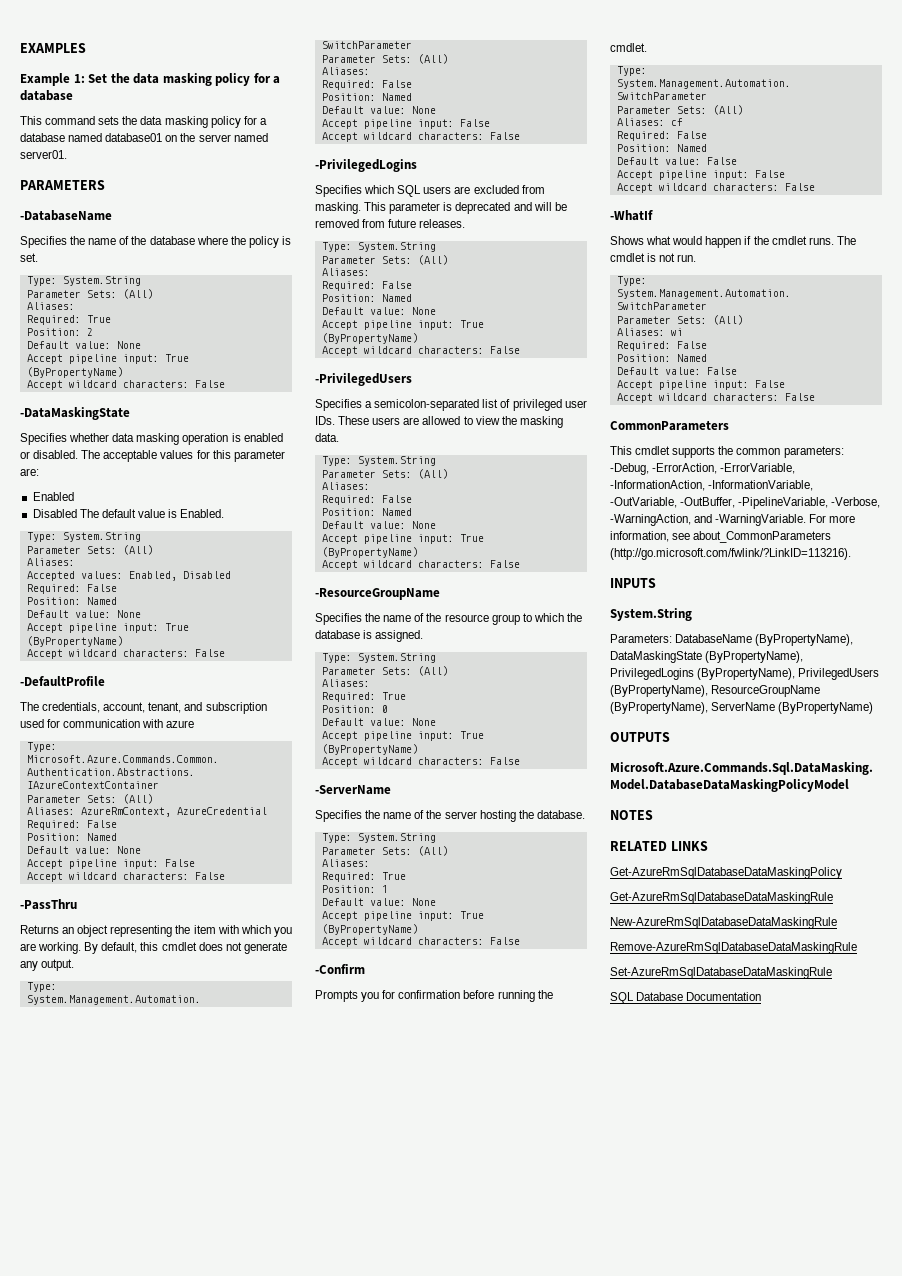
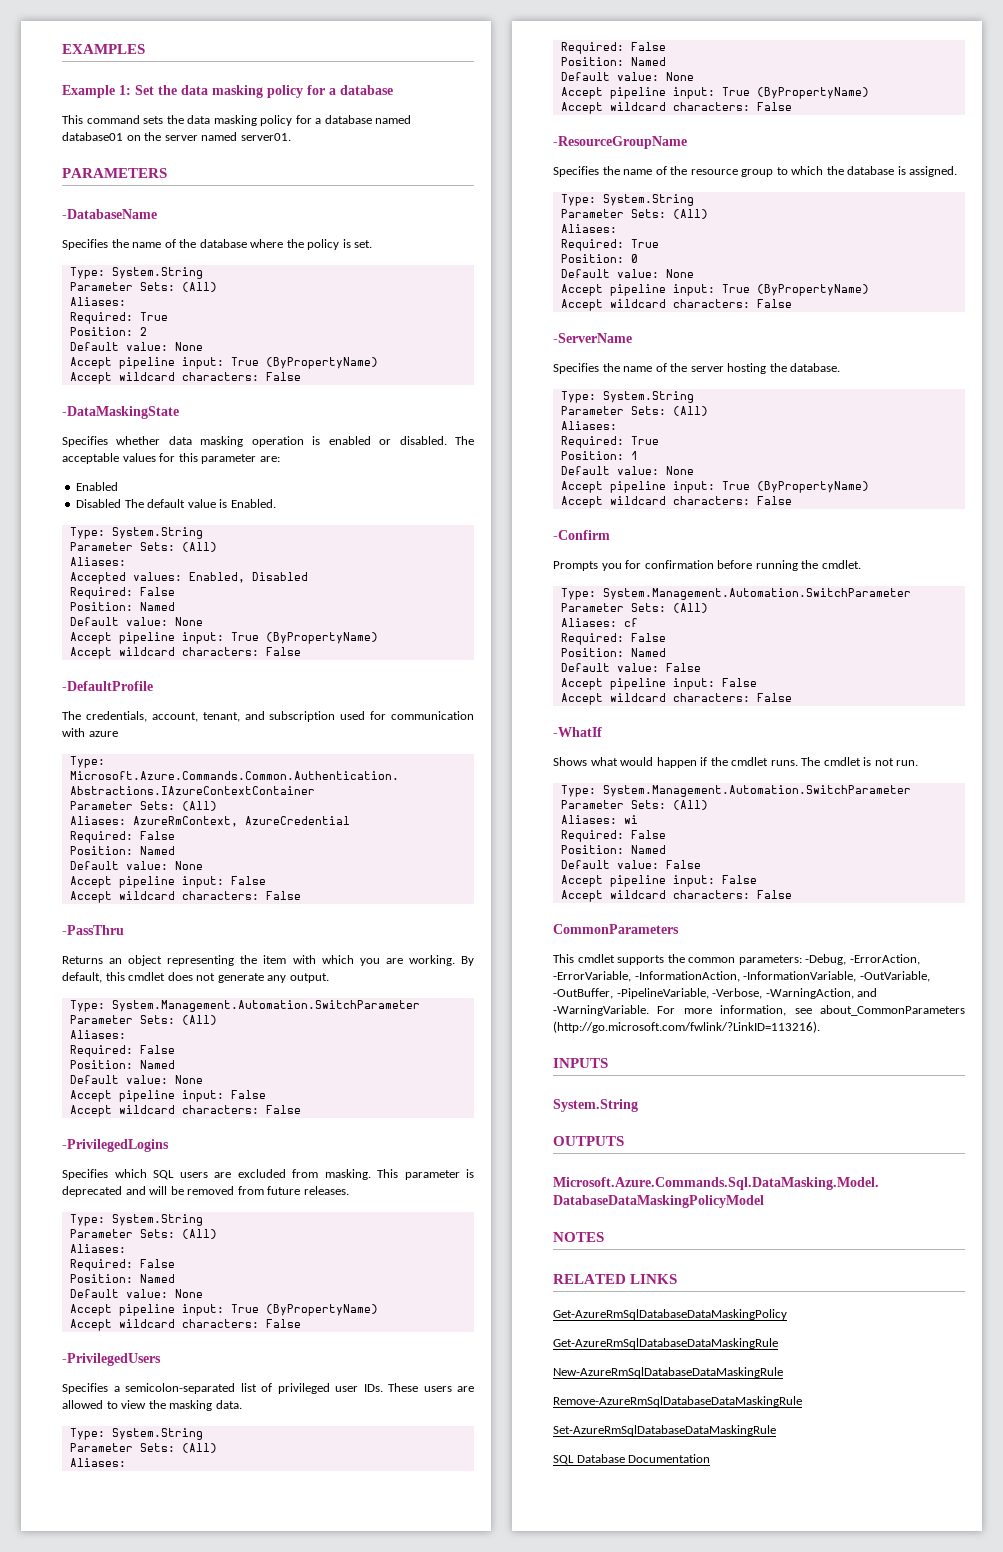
- Parameters: DatabaseName (ByPropertyName), DataMaskingState (ByPropertyName), PrivilegedLogins (ByPropertyName), PrivilegedUsers (ByPropertyName), ResourceGroupName (ByPropertyName), ServerName (ByPropertyName)

